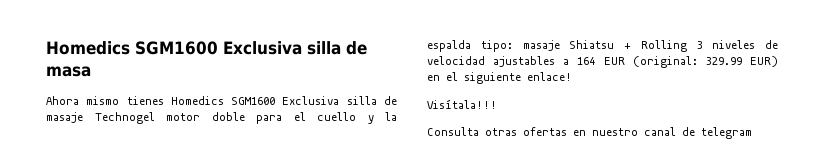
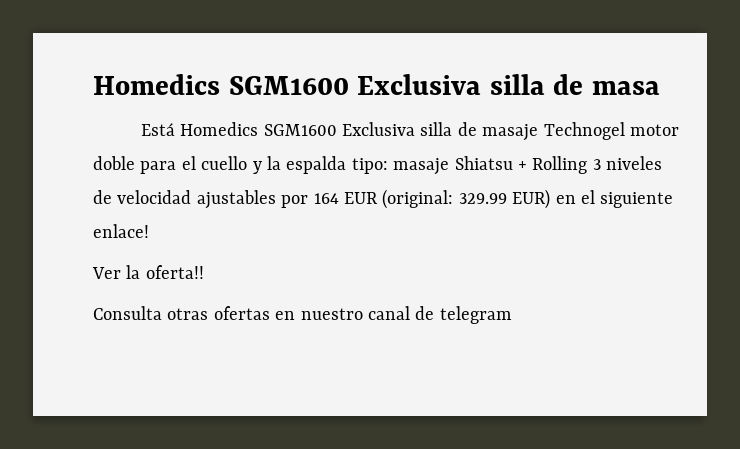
- Ahora mismo tienes Homedics SGM1600 Exclusiva silla de masaje Technogel motor doble para el cuello y la espalda tipo: masaje Shiatsu + Rolling 3 niveles de velocidad ajustables a 164 EUR (original: 329.99 EUR) en el siguiente enlace!
+ Está Homedics SGM1600 Exclusiva silla de masaje Technogel motor doble para el cuello y la espalda tipo: masaje Shiatsu + Rolling 3 niveles de velocidad ajustables por 164 EUR (original: 329.99 EUR) en el siguiente enlace!
- Visítala!!!
+ Ver la oferta!!

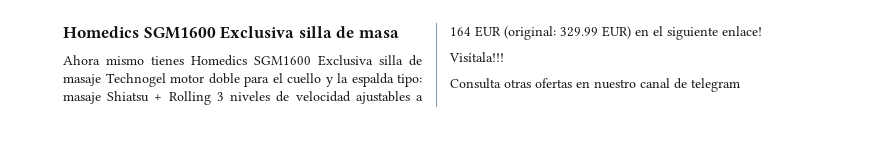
- Está Homedics SGM1600 Exclusiva silla de masaje Technogel motor doble para el cuello y la espalda tipo: masaje Shiatsu + Rolling 3 niveles de velocidad ajustables por 164 EUR (original: 329.99 EUR) en el siguiente enlace!
+ Ahora mismo tienes Homedics SGM1600 Exclusiva silla de masaje Technogel motor doble para el cuello y la espalda tipo: masaje Shiatsu + Rolling 3 niveles de velocidad ajustables a 164 EUR (original: 329.99 EUR) en el siguiente enlace!
- Ver la oferta!!
+ Visítala!!!

